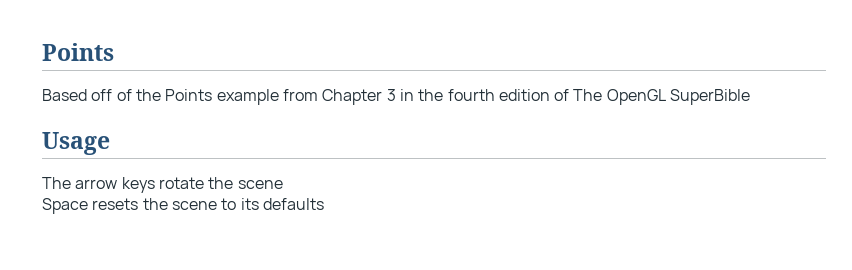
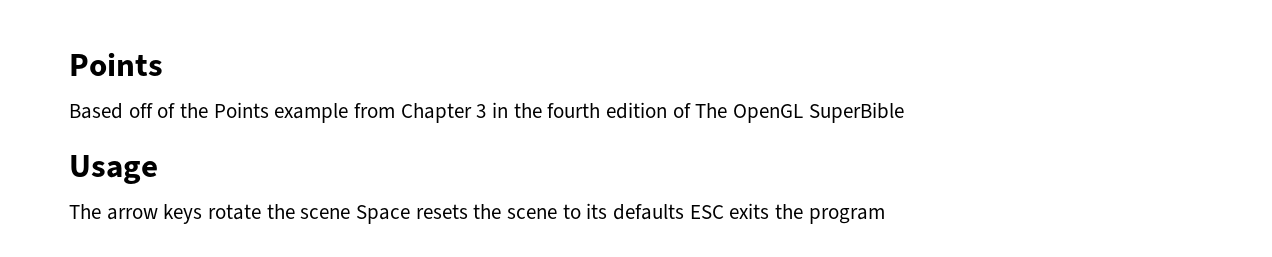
- The arrow keys rotate the scene
- Space resets the scene to its defaults
+ The arrow keys rotate the scene Space resets the scene to its defaults ESC exits the program

